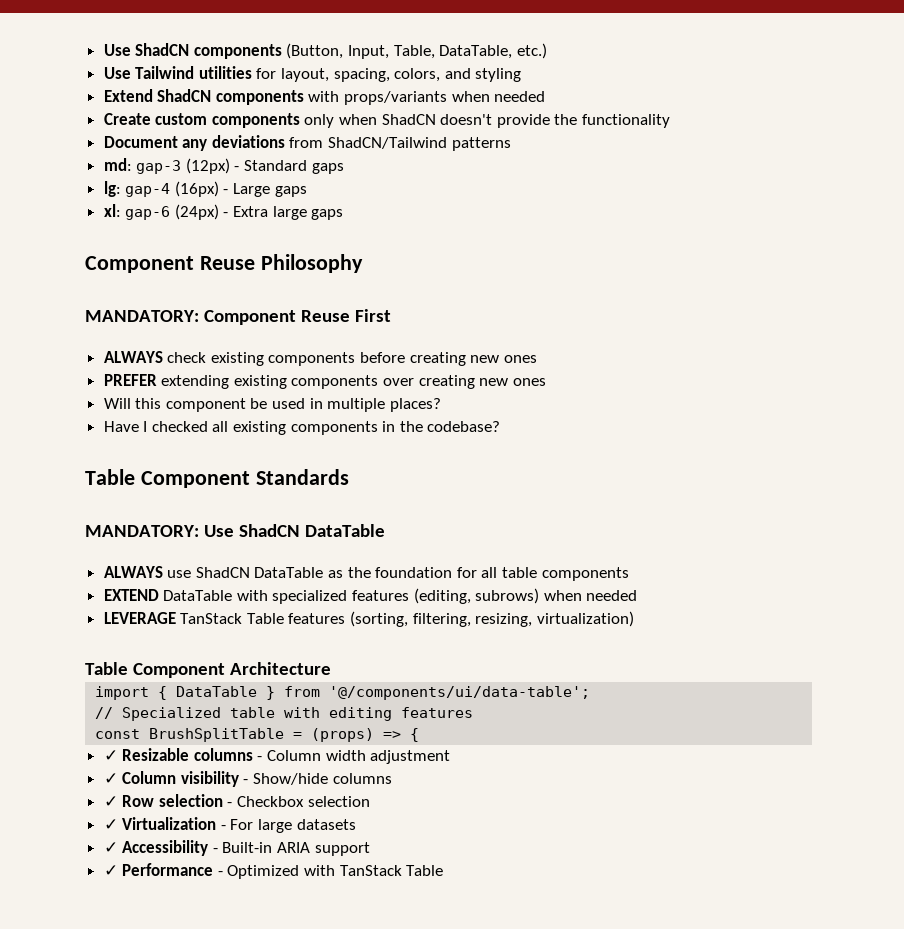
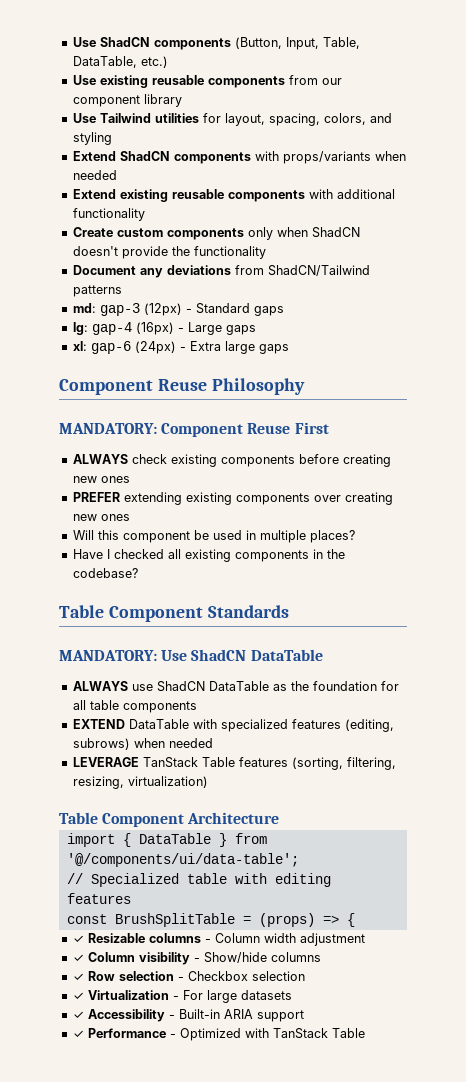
+ Use existing reusable components from our component library
+ Extend existing reusable components with additional functionality

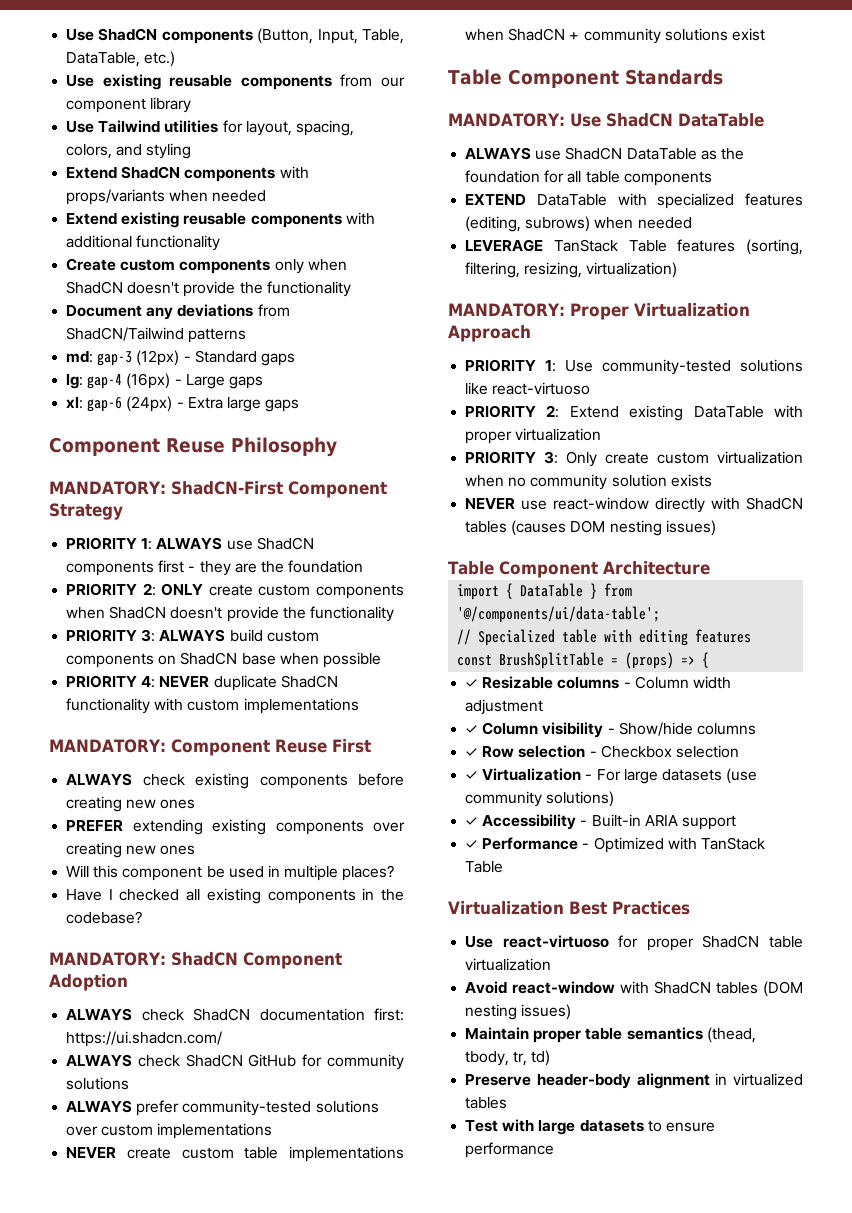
+ MANDATORY: ShadCN-First Component Strategy
+ PRIORITY 1: ALWAYS use ShadCN components first - they are the foundation
+ PRIORITY 2: ONLY create custom components when ShadCN doesn't provide the functionality
+ PRIORITY 3: ALWAYS build custom components on ShadCN base when possible
+ PRIORITY 4: NEVER duplicate ShadCN functionality with custom implementations
+ MANDATORY: ShadCN Component Adoption
+ ALWAYS check ShadCN documentation first: https://ui.shadcn.com/
+ ALWAYS check ShadCN GitHub for community solutions
+ ALWAYS prefer community-tested solutions over custom implementations
+ NEVER create custom table implementations when ShadCN + community solutions exist
+ MANDATORY: Proper Virtualization Approach
+ PRIORITY 1: Use community-tested solutions like react-virtuoso
+ PRIORITY 2: Extend existing DataTable with proper virtualization
+ PRIORITY 3: Only create custom virtualization when no community solution exists
+ NEVER use react-window directly with ShadCN tables (causes DOM nesting issues)
- ✓ Virtualization - For large datasets
+ ✓ Virtualization - For large datasets (use community solutions)
+ Virtualization Best Practices
+ Use react-virtuoso for proper ShadCN table virtualization
+ Avoid react-window with ShadCN tables (DOM nesting issues)
+ Maintain proper table semantics (thead, tbody, tr, td)
+ Preserve header-body alignment in virtualized tables
+ Test with large datasets to ensure performance

